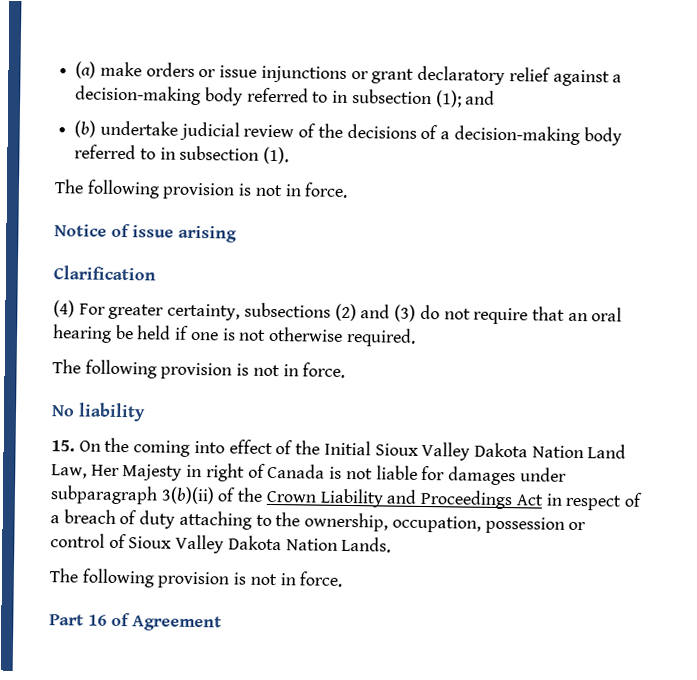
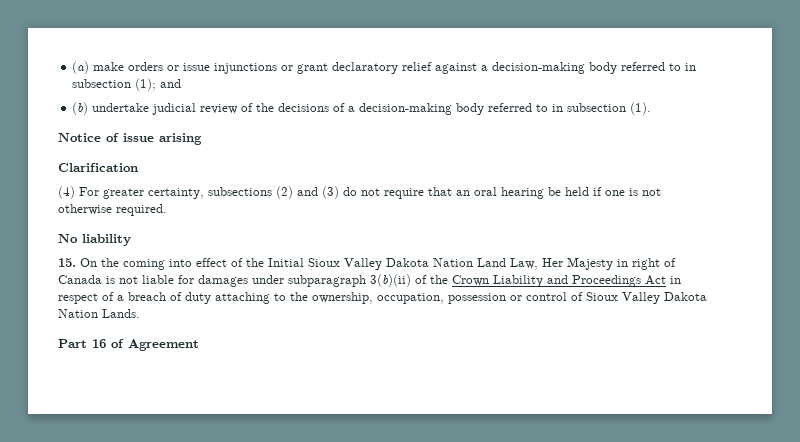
  (b) undertake judicial review of the decisions of a decision-making body referred to in subsection (1).
- The following provision is not in force.
  (4) For greater certainty, subsections (2) and (3) do not require that an oral hearing be held if one is not otherwise required.
- The following provision is not in force.
  15. On the coming into effect of the Initial Sioux Valley Dakota Nation Land Law, Her Majesty in right of Canada is not liable for damages under subparagraph 3(b)(ii) of the Crown Liability and Proceedings Act in respect of a breach of duty attaching to the ownership, occupation, possession or control of Sioux Valley Dakota Nation Lands.
- The following provision is not in force.

